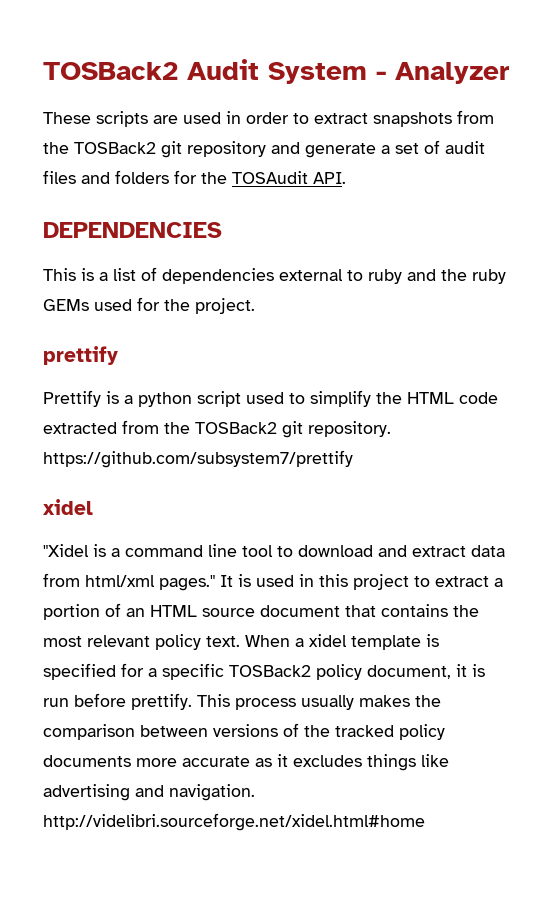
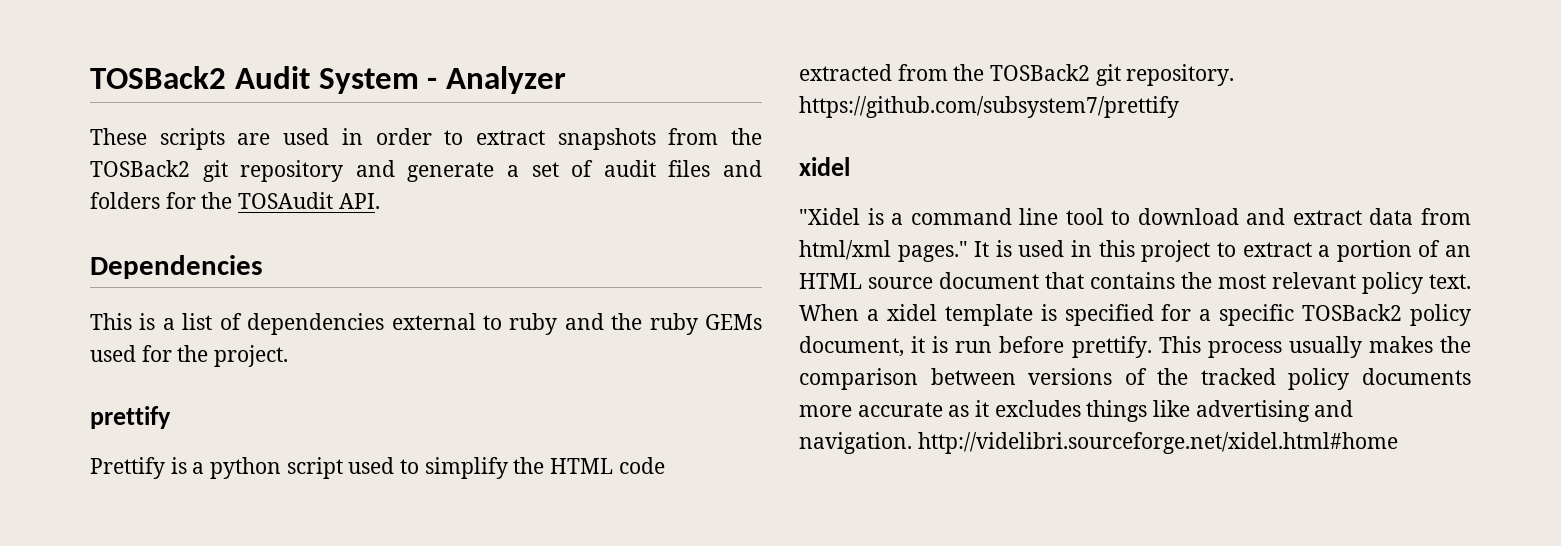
- DEPENDENCIES
+ Dependencies

